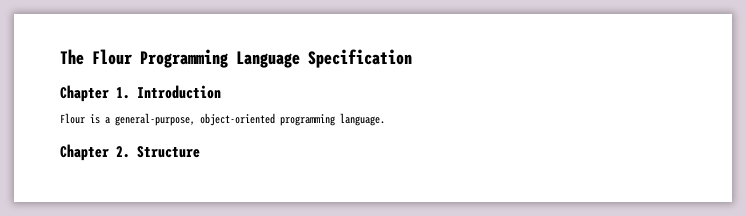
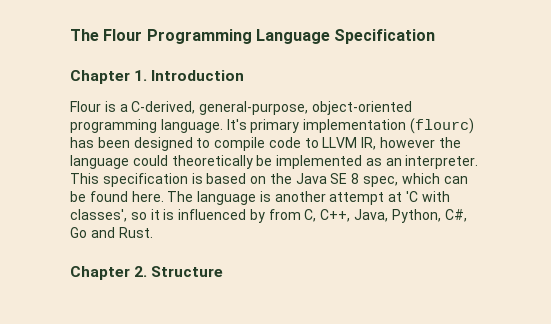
- Flour is a general-purpose, object-oriented programming language.
+ Flour is a C-derived, general-purpose, object-oriented programming language. It's primary implementation (flourc) has been designed to compile code to LLVM IR, however the language could theoretically be implemented as an interpreter. This specification is based on the Java SE 8 spec, which can be found here. The language is another attempt at 'C with classes', so it is influenced by from C, C++, Java, Python, C#, Go and Rust.

